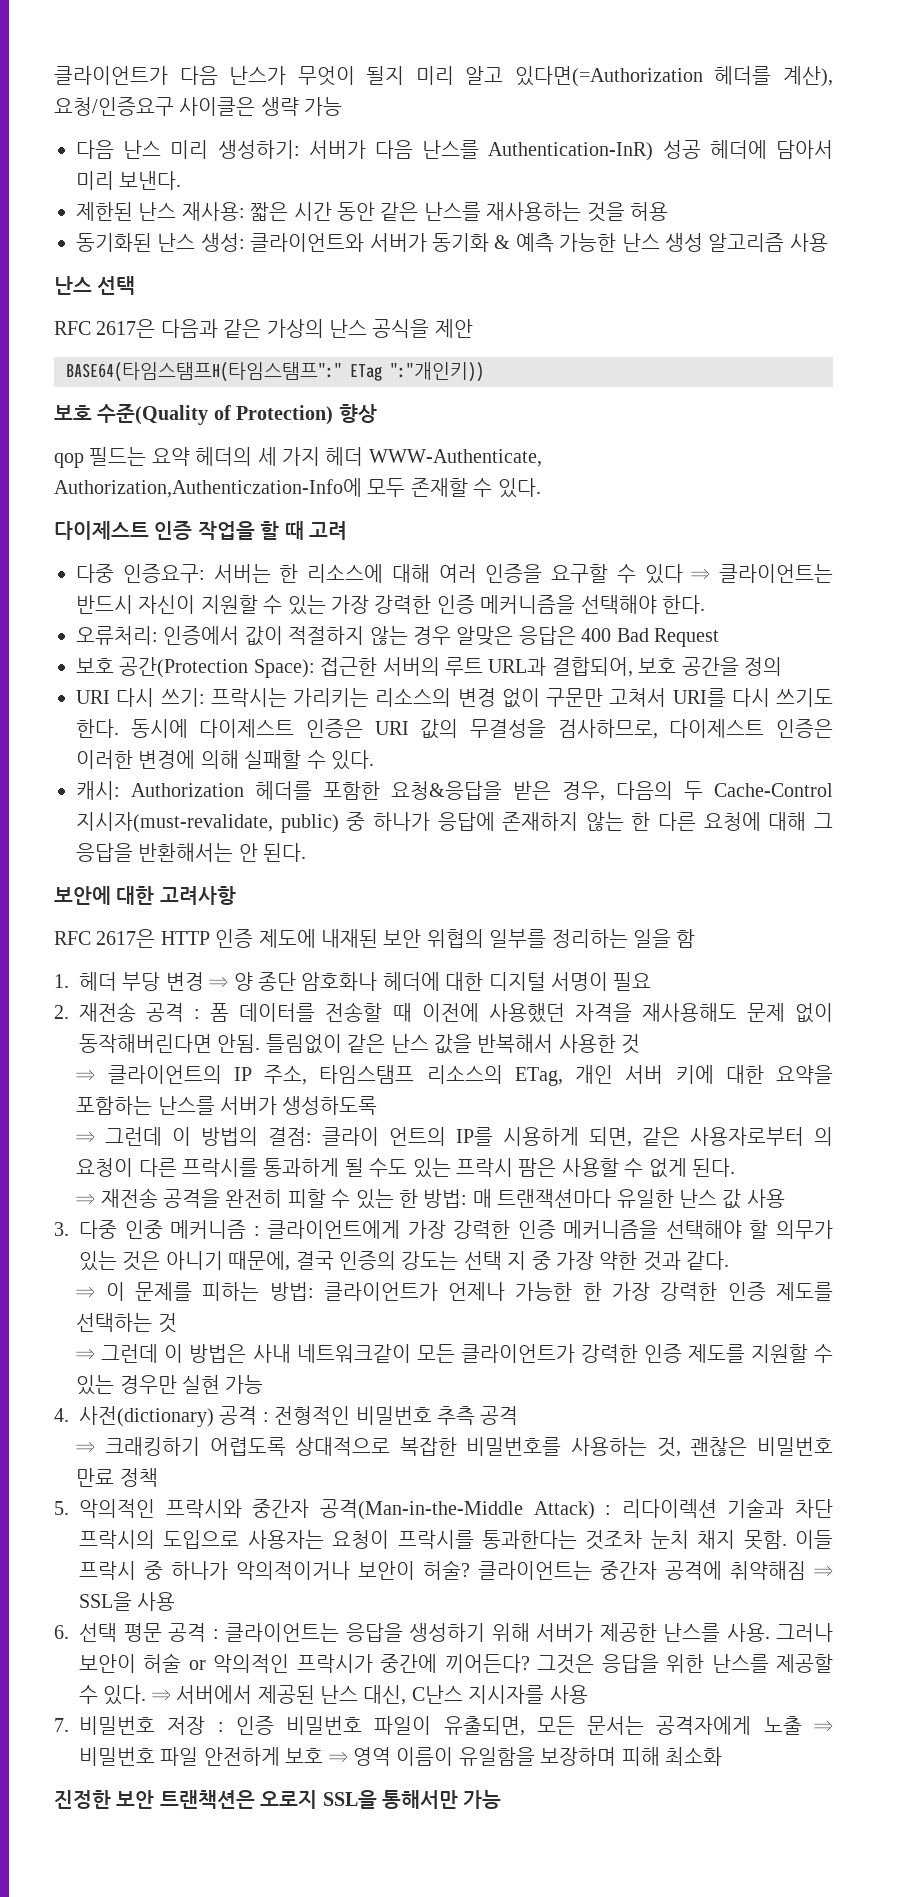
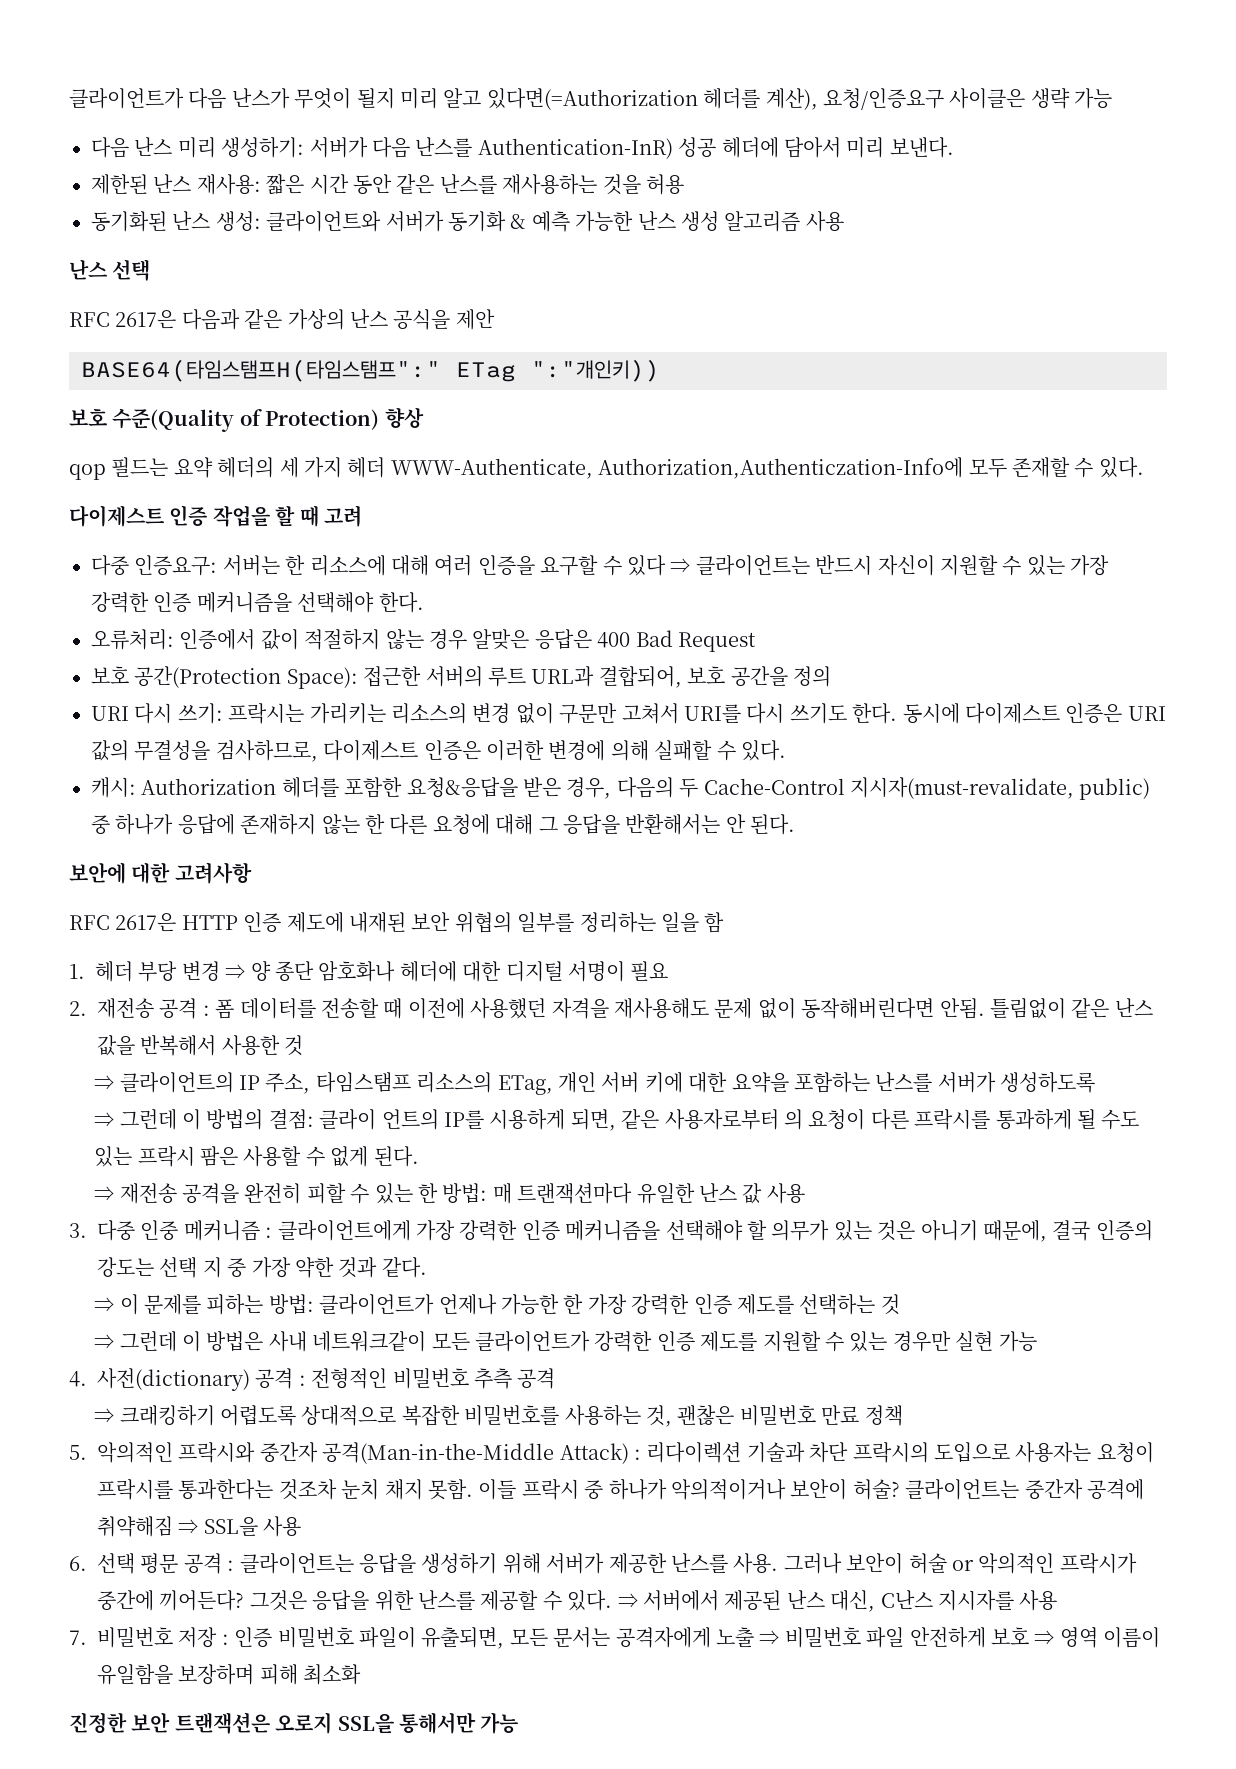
- 진정한 보안 트랜책션은 오로지 SSL을 통해서만 가능
+ 진정한 보안 트랜잭션은 오로지 SSL을 통해서만 가능

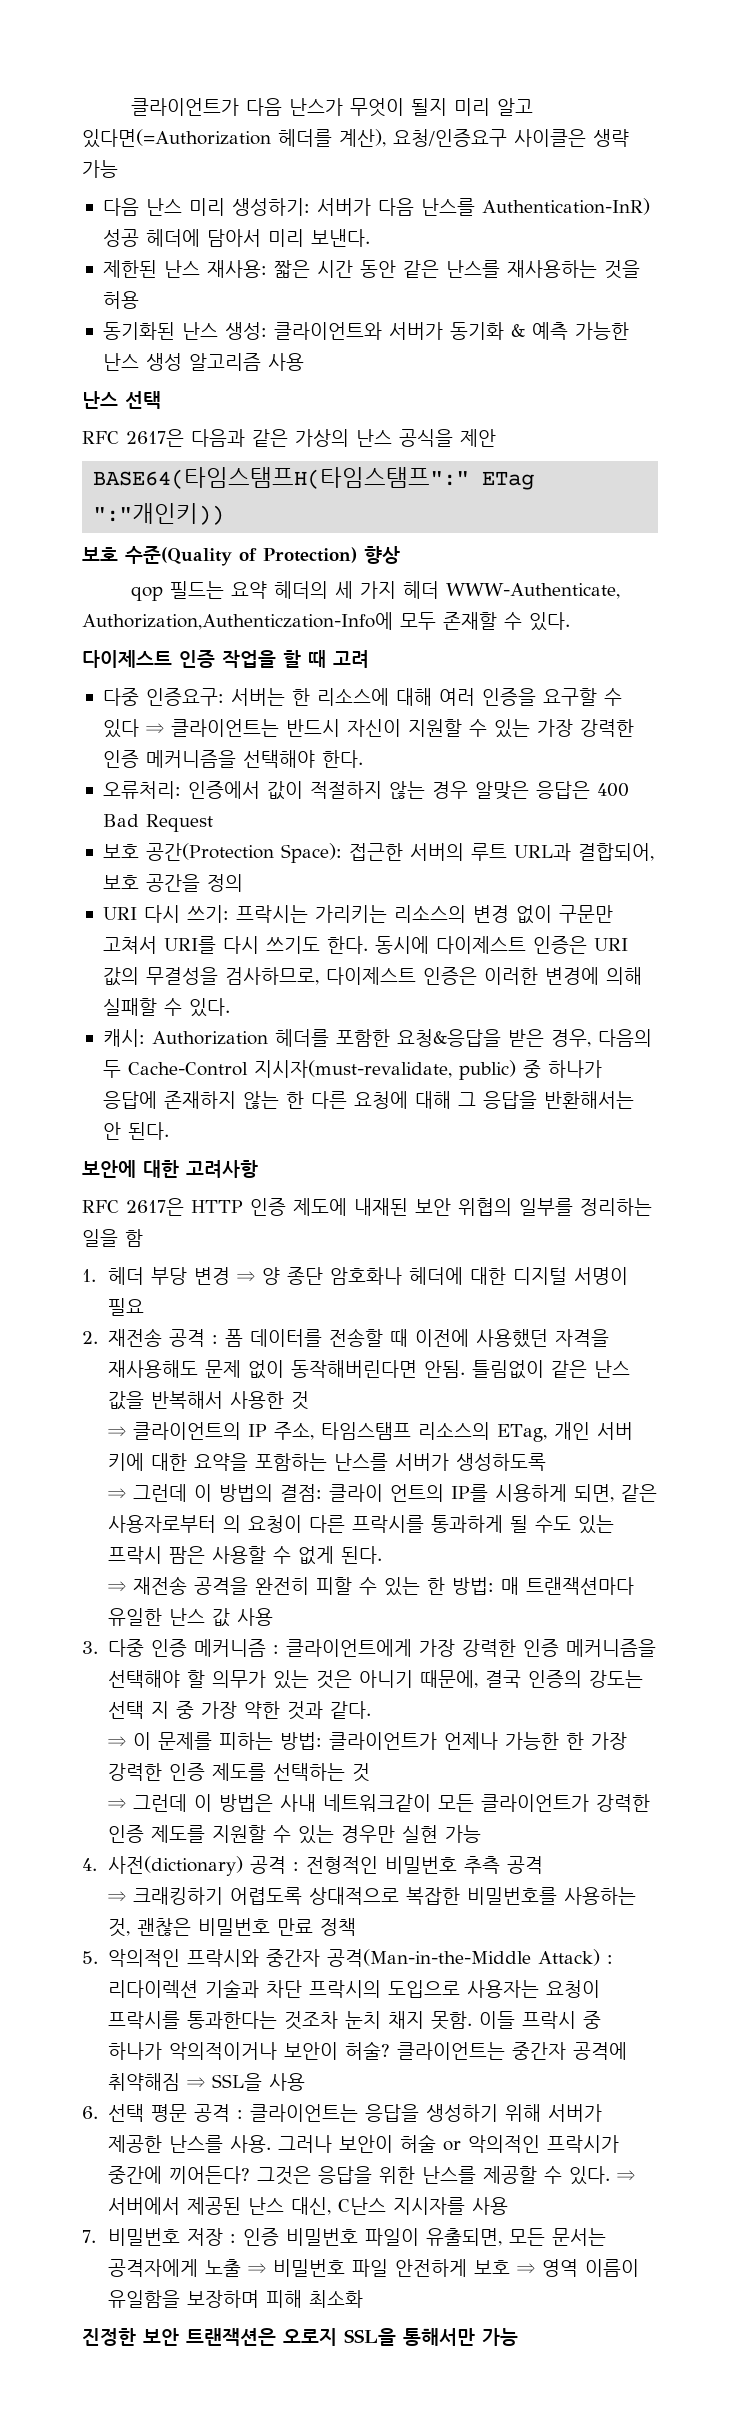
- 3. 다중 인중 메커니즘 : 클라이언트에게 가장 강력한 인증 메커니즘을 선택해야 할 의무가 있는 것은 아니기 때문에, 결국 인증의 강도는 선택 지 중 가장 약한 것과 같다.
+ 3. 다중 인증 메커니즘 : 클라이언트에게 가장 강력한 인증 메커니즘을 선택해야 할 의무가 있는 것은 아니기 때문에, 결국 인증의 강도는 선택 지 중 가장 약한 것과 같다.

